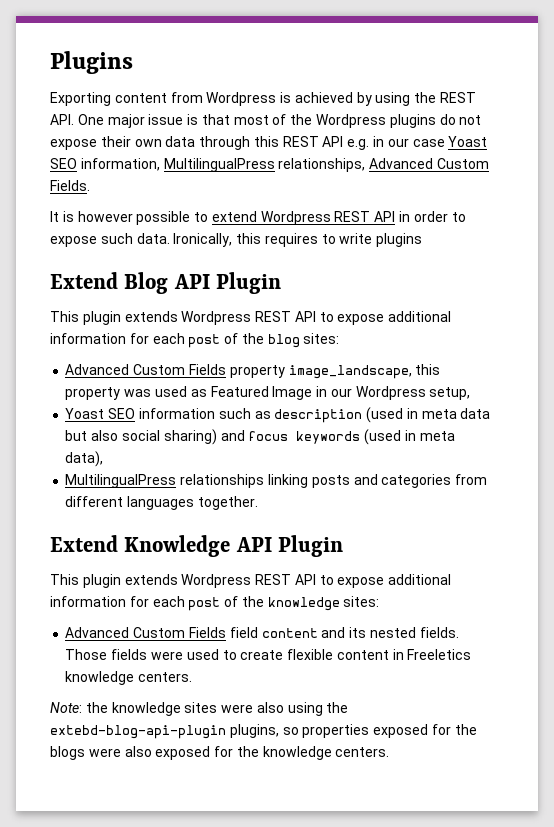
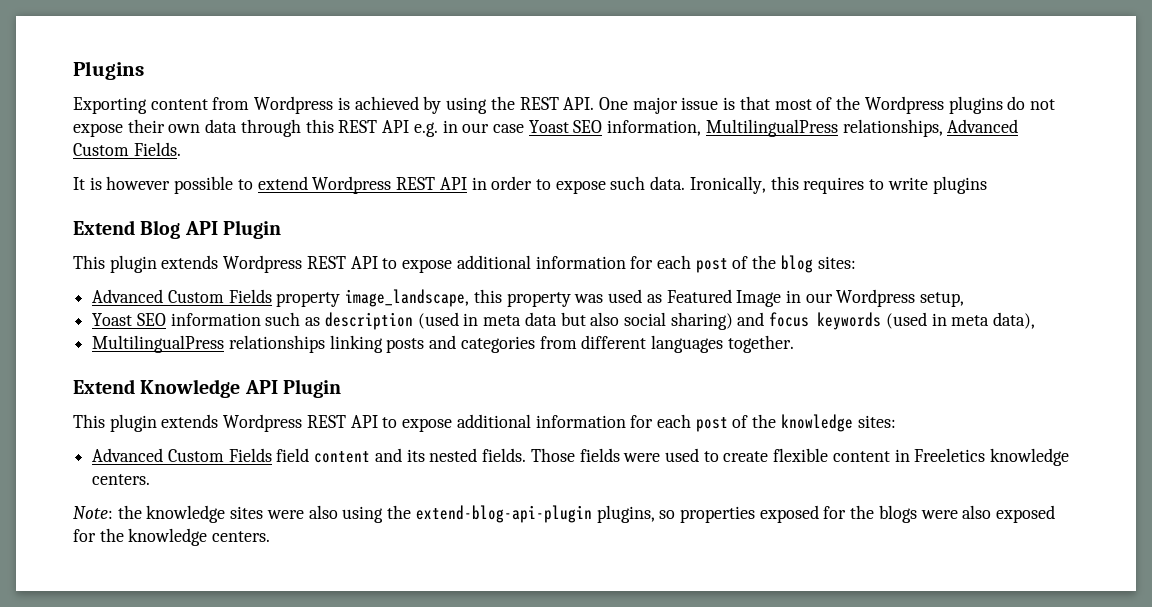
- Note: the knowledge sites were also using the extebd-blog-api-plugin plugins, so properties exposed for the blogs were also exposed for the knowledge centers.
+ Note: the knowledge sites were also using the extend-blog-api-plugin plugins, so properties exposed for the blogs were also exposed for the knowledge centers.

